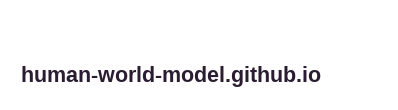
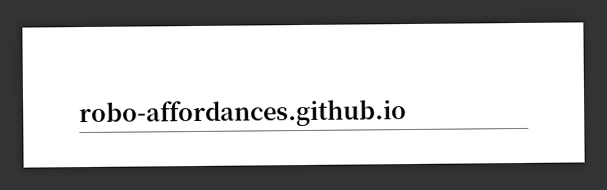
- human-world-model.github.io
+ robo-affordances.github.io

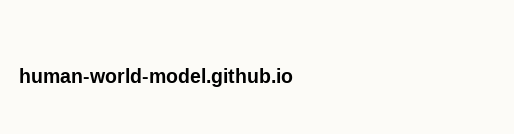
- robo-affordances.github.io
+ human-world-model.github.io

